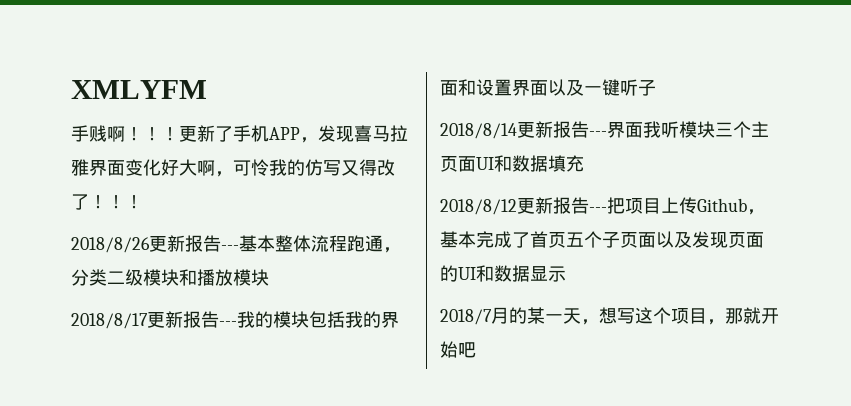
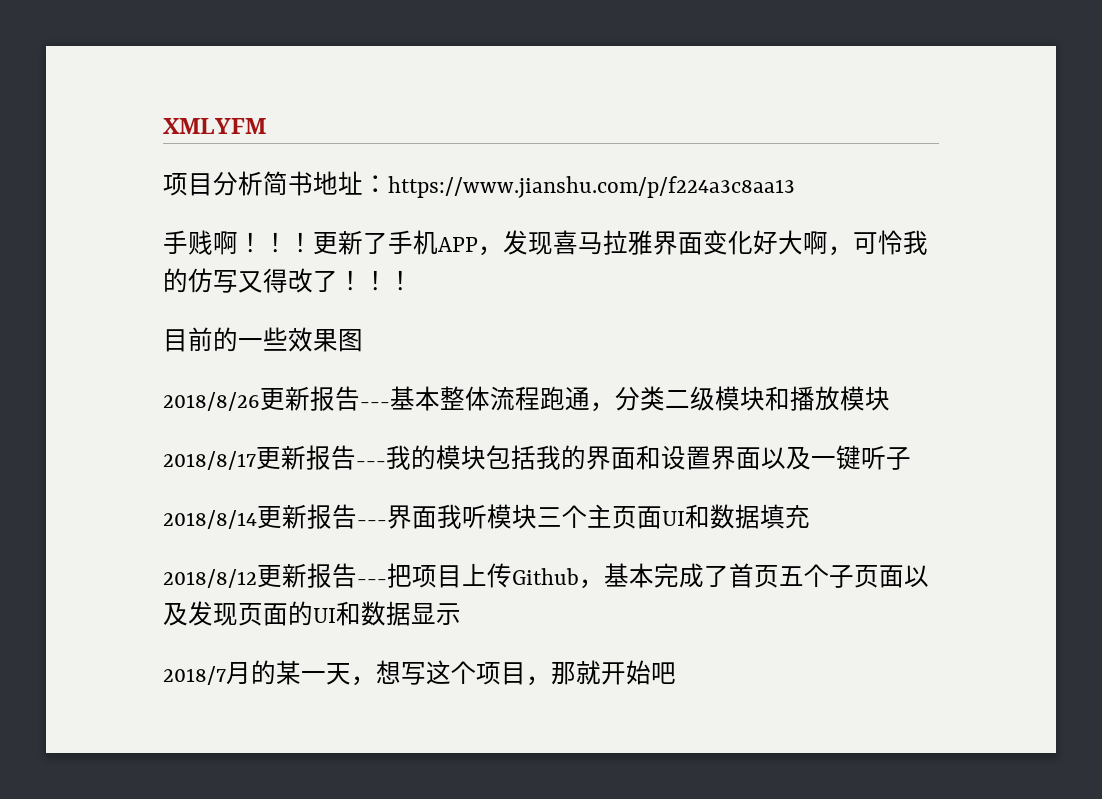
+ 项目分析简书地址：https://www.jianshu.com/p/f224a3c8aa13
+ 目前的一些效果图

